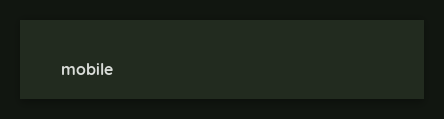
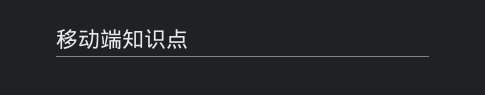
- mobile
+ 移动端知识点

